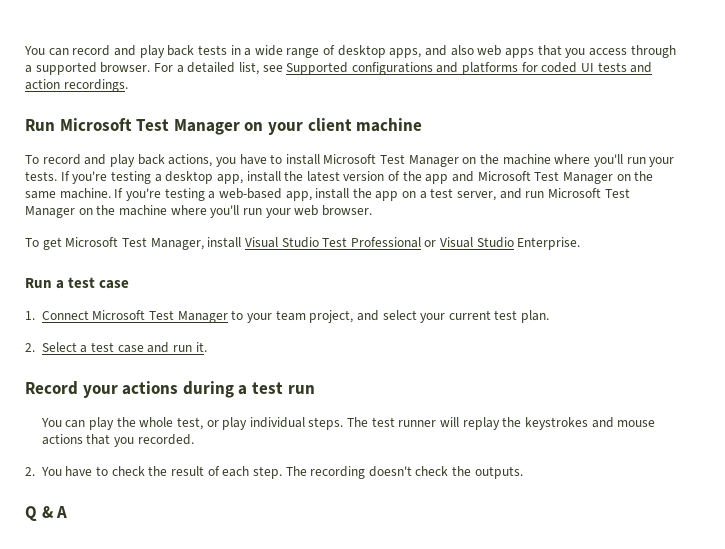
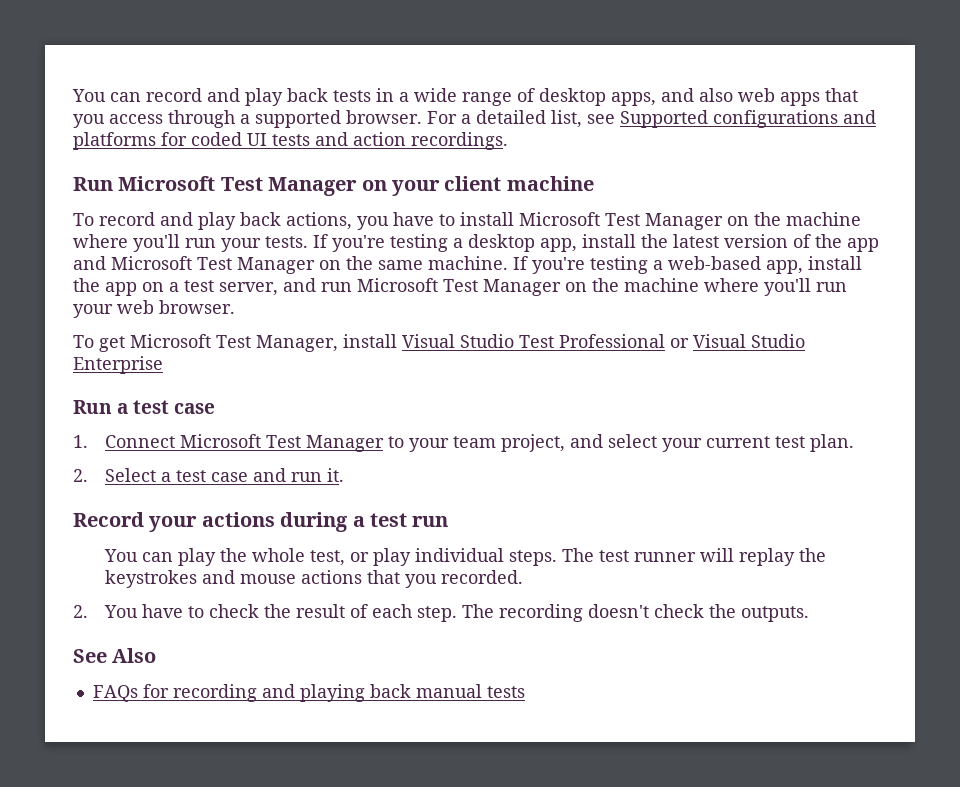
- To get Microsoft Test Manager, install Visual Studio Test Professional or Visual Studio Enterprise.
+ To get Microsoft Test Manager, install Visual Studio Test Professional or Visual Studio Enterprise
- Q & A
+ See Also
+ FAQs for recording and playing back manual tests

